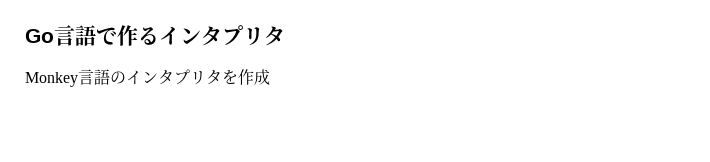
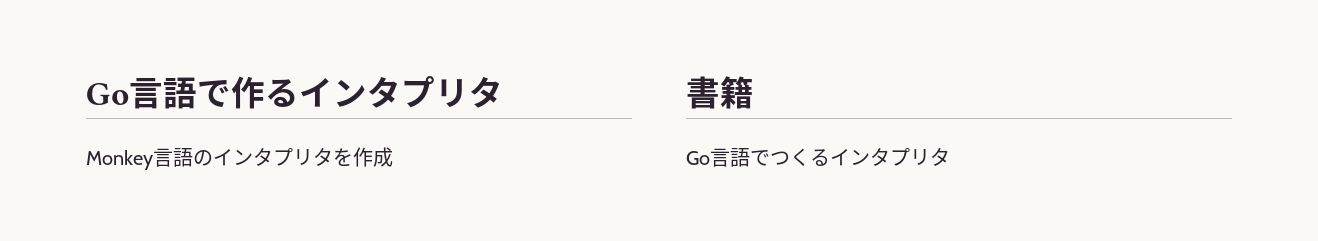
+ 書籍
+ Go言語でつくるインタプリタ

